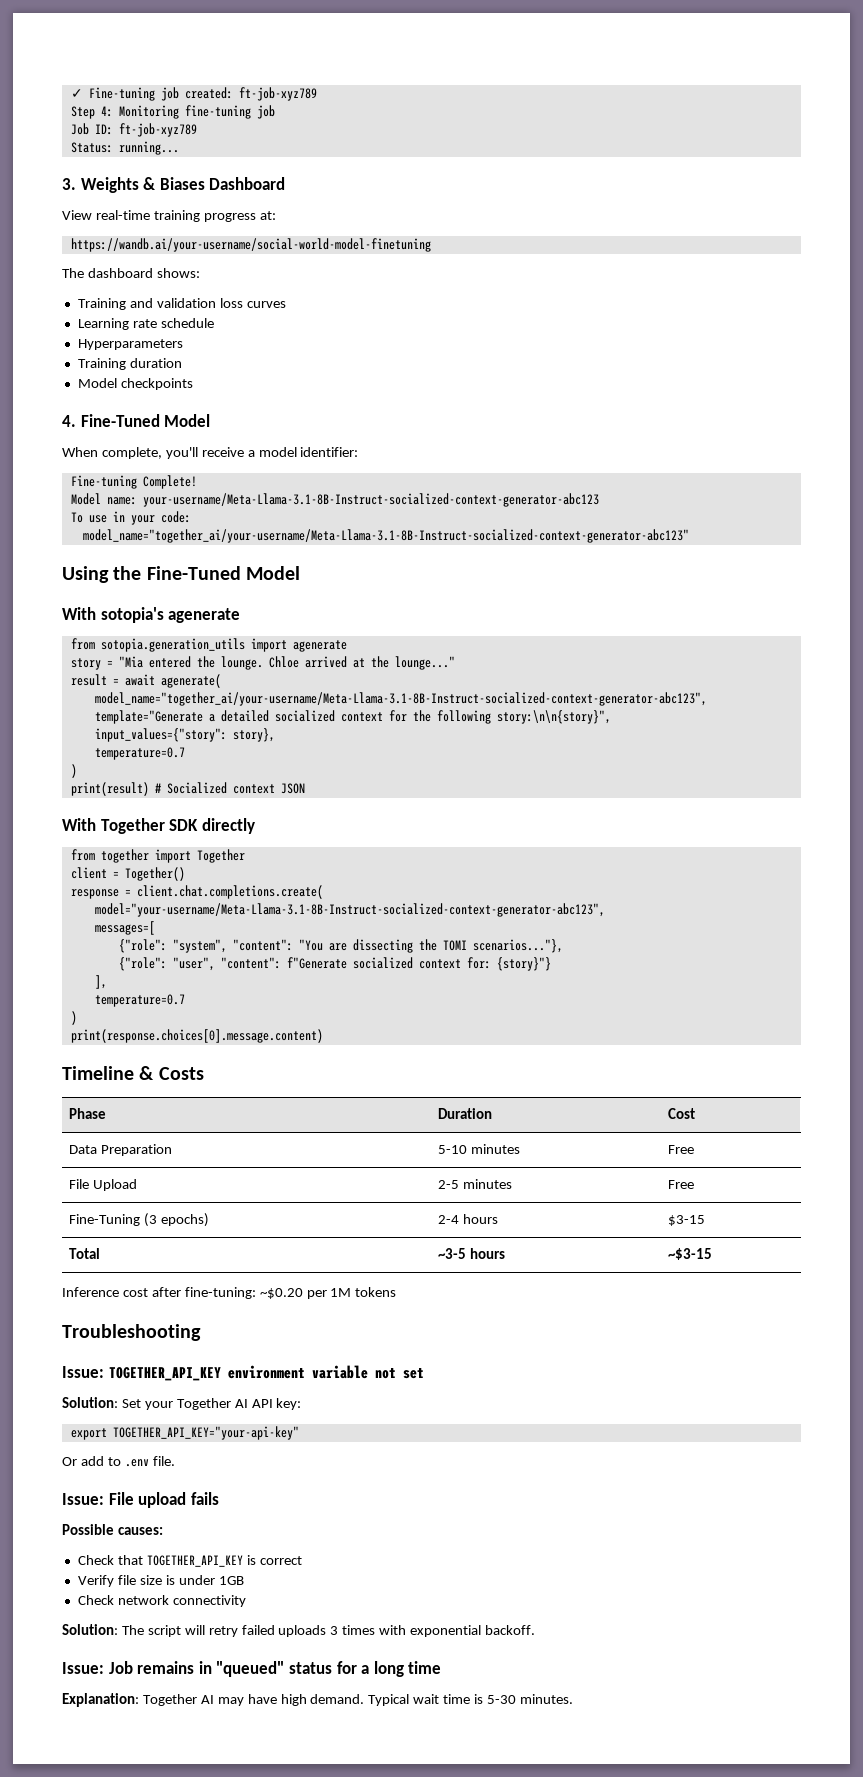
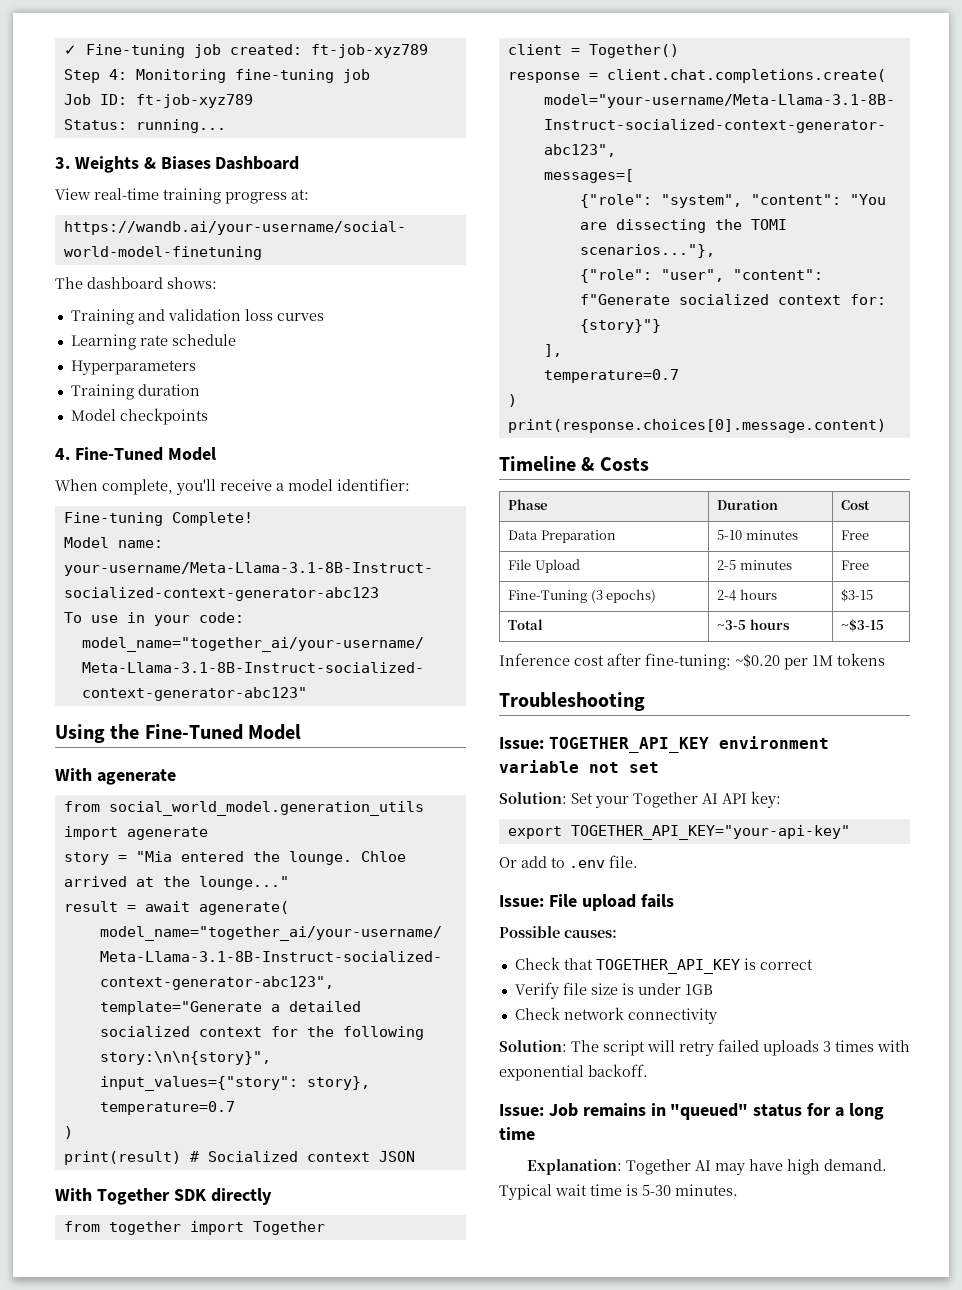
- With sotopia's agenerate
+ With agenerate
- from sotopia.generation_utils import agenerate
+ from social_world_model.generation_utils import agenerate

